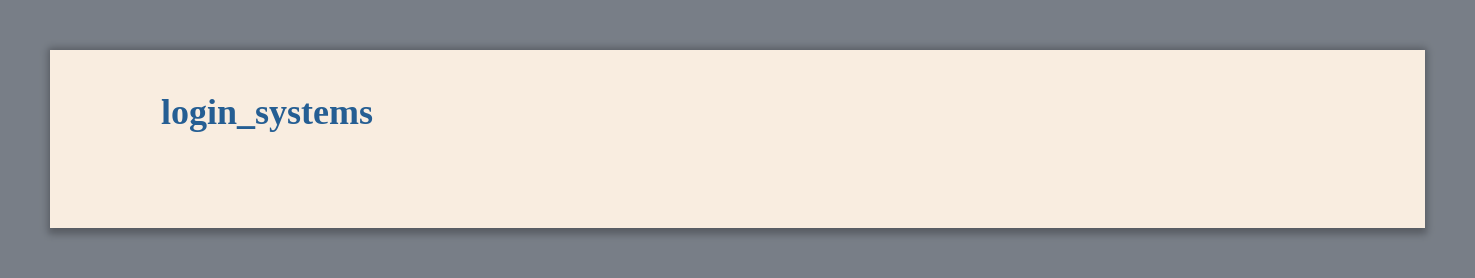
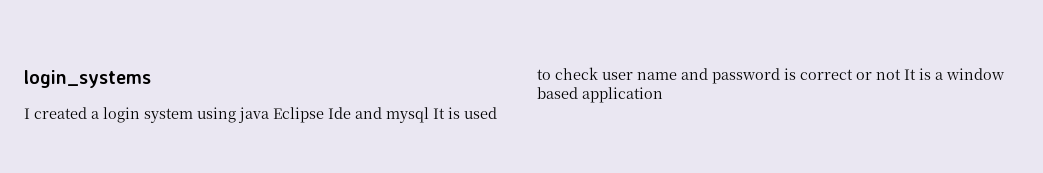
+ I created a login system using java Eclipse Ide and mysql It is used to check user name and password is correct or not It is a window based application

